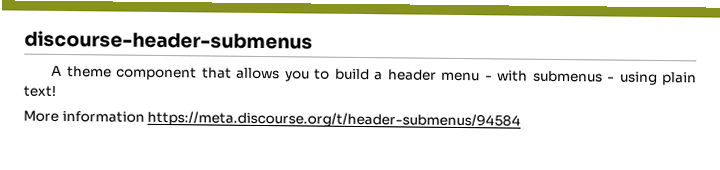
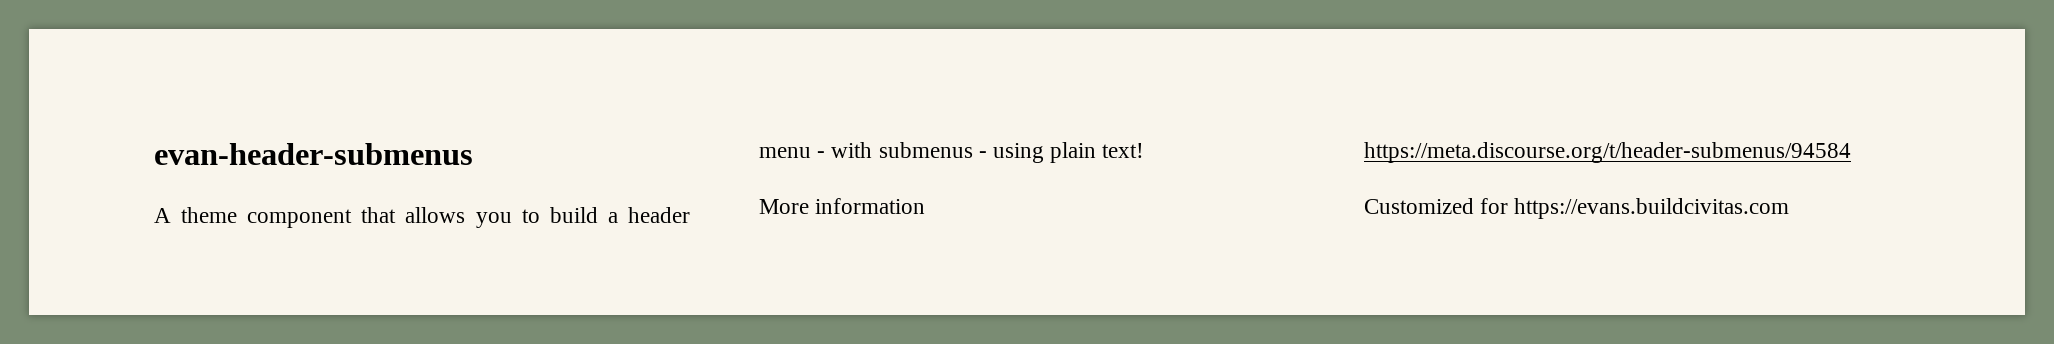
- discourse-header-submenus
+ evan-header-submenus
+ Customized for https://evans.buildcivitas.com

